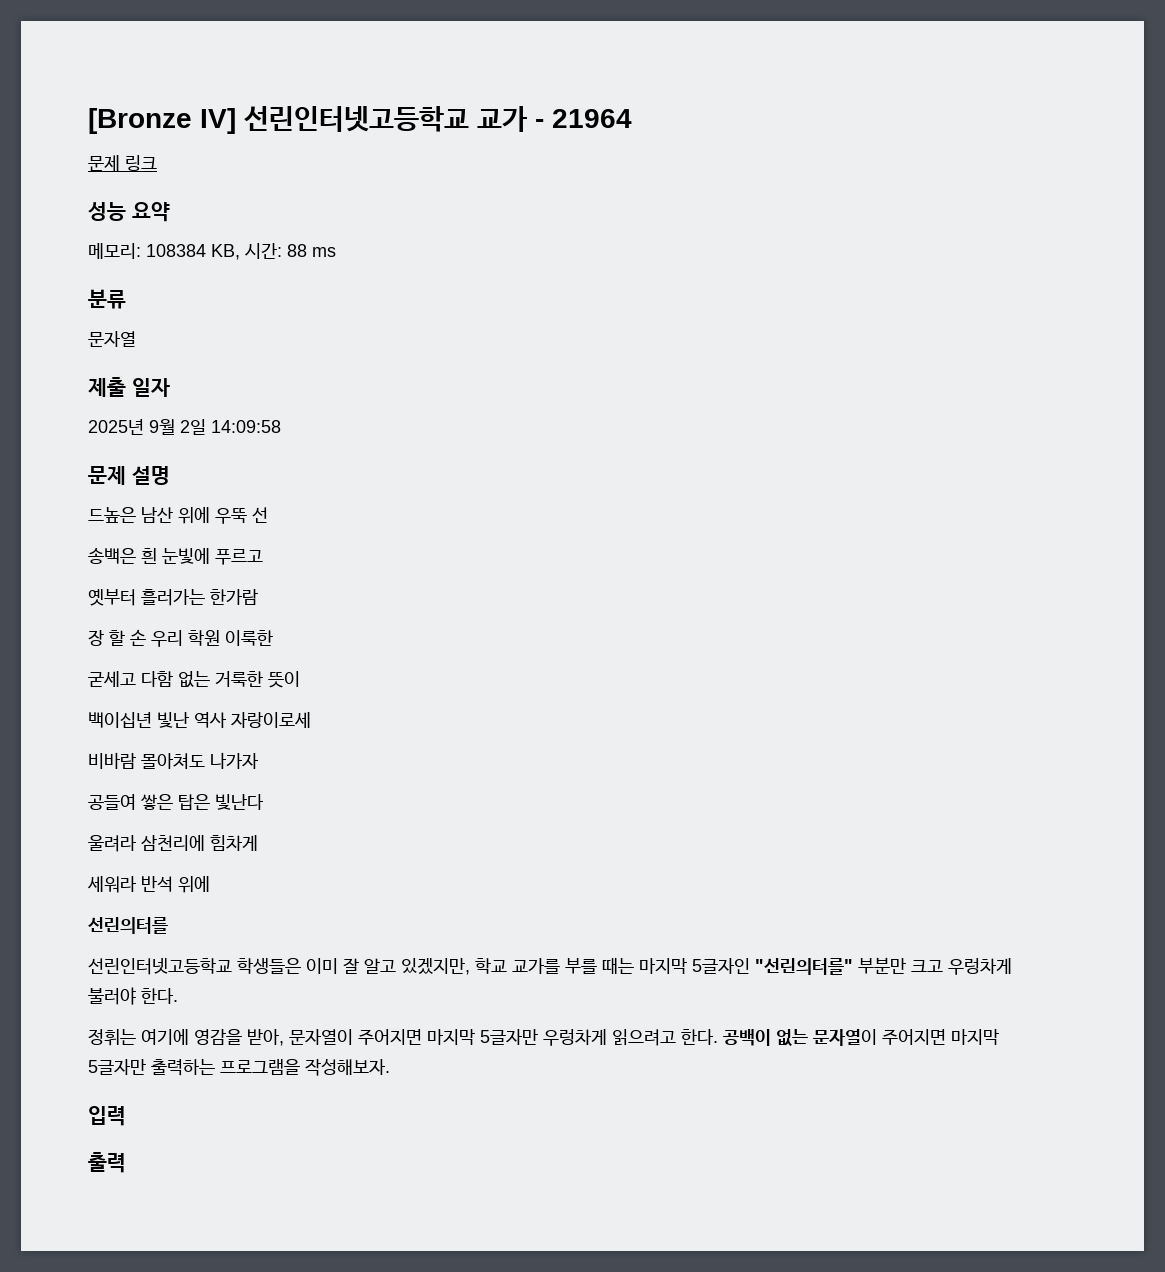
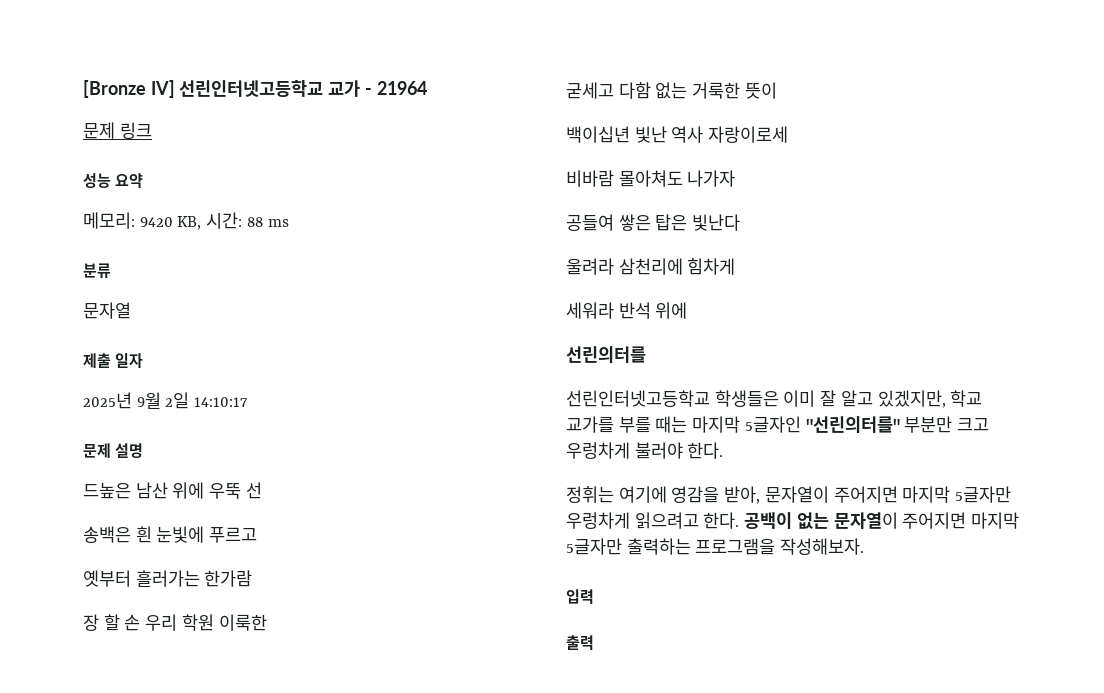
- 메모리: 108384 KB, 시간: 88 ms
+ 메모리: 9420 KB, 시간: 88 ms
- 2025년 9월 2일 14:09:58
+ 2025년 9월 2일 14:10:17

